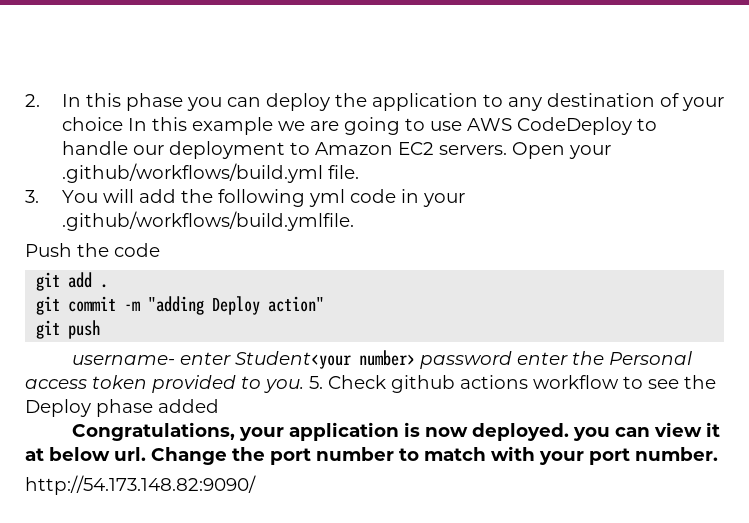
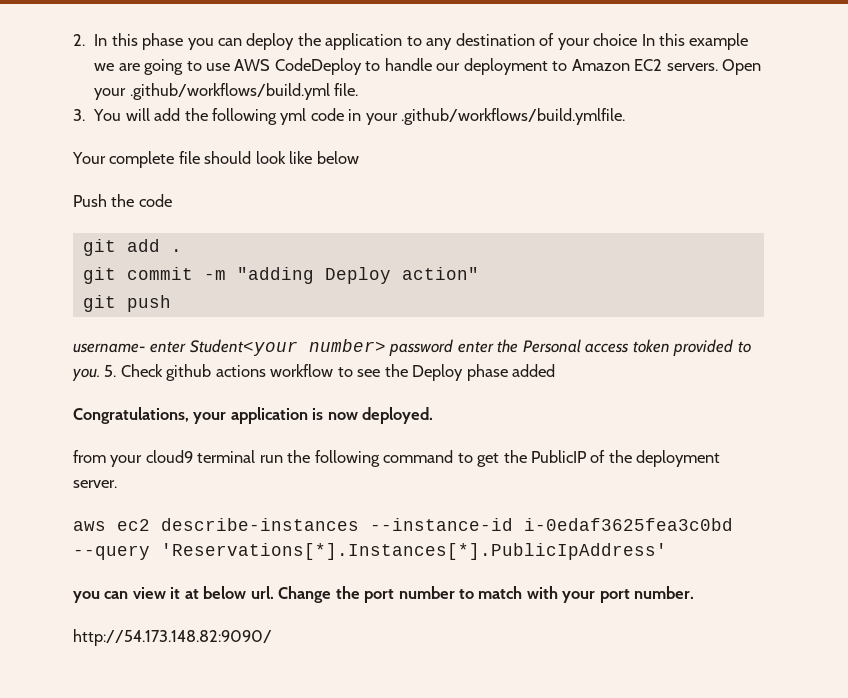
+ Your complete file should look like below
- Congratulations, your application is now deployed. you can view it at below url.
+ Congratulations, your application is now deployed.
+ from your cloud9 terminal run the following command to get the PublicIP of the deployment server.
+ aws ec2 describe-instances --instance-id i-0edaf3625fea3c0bd --query 'Reservations[*].Instances[*].PublicIpAddress'
+ you can view it at below url.

